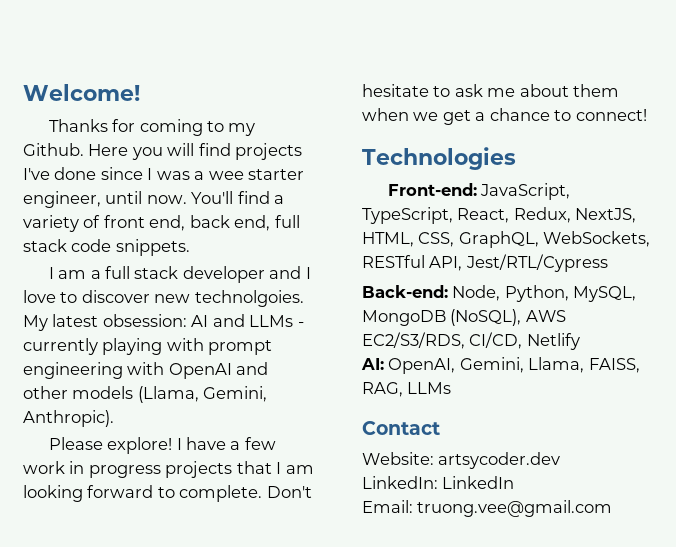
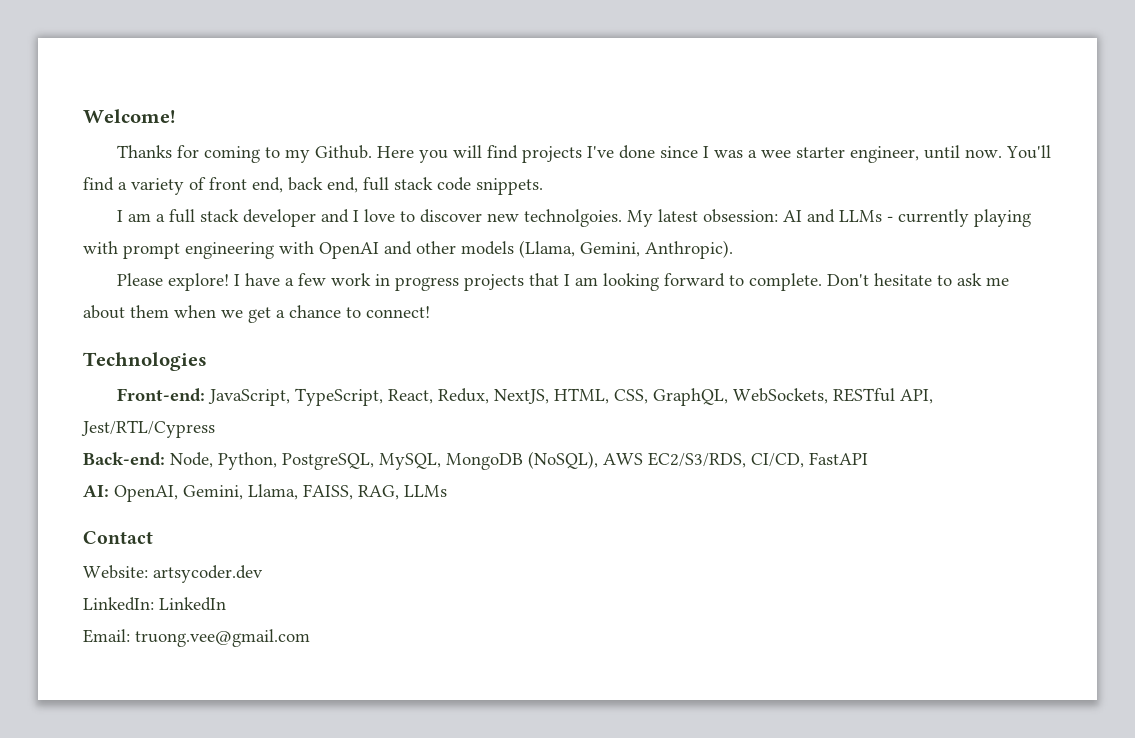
- Back-end: Node, Python, MySQL, MongoDB (NoSQL), AWS EC2/S3/RDS, CI/CD, Netlify
+ Back-end: Node, Python, PostgreSQL, MySQL, MongoDB (NoSQL), AWS EC2/S3/RDS, CI/CD, FastAPI

